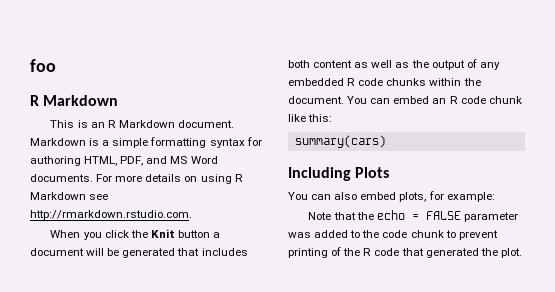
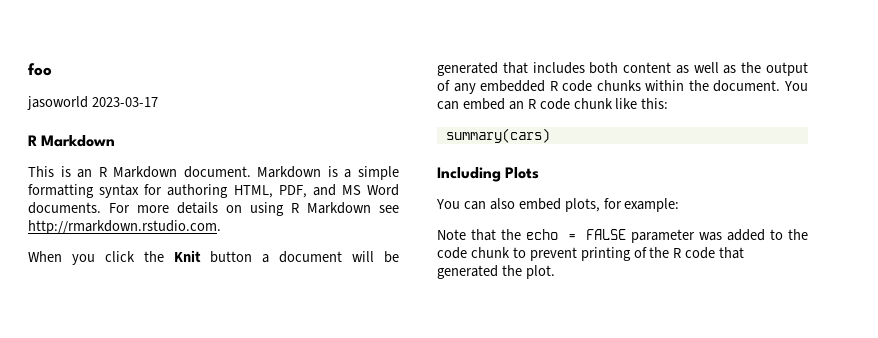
+ jasoworld 2023-03-17

